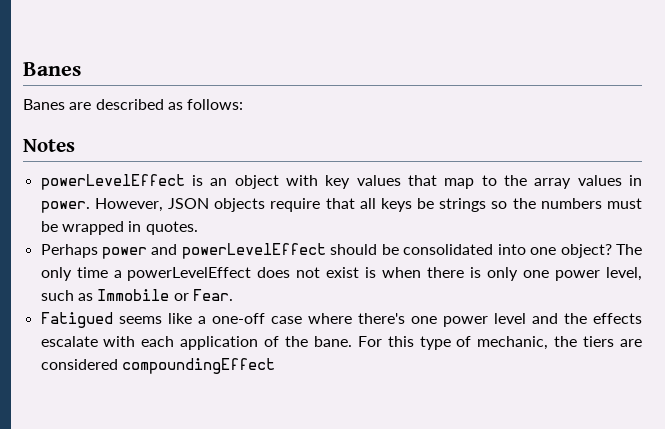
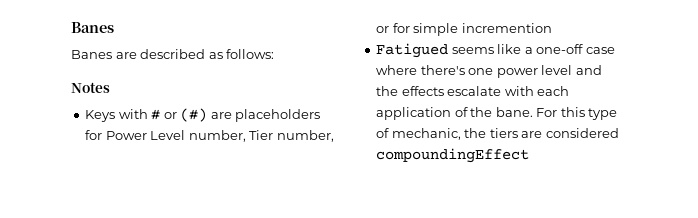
- powerLevelEffect is an object with key values that map to the array values in power. However, JSON objects require that all keys be strings so the numbers must be wrapped in quotes.
- Perhaps power and powerLevelEffect should be consolidated into one object? The only time a powerLevelEffect does not exist is when there is only one power level, such as Immobile or Fear.
+ Keys with # or (#) are placeholders for Power Level number, Tier number, or for simple incremention

